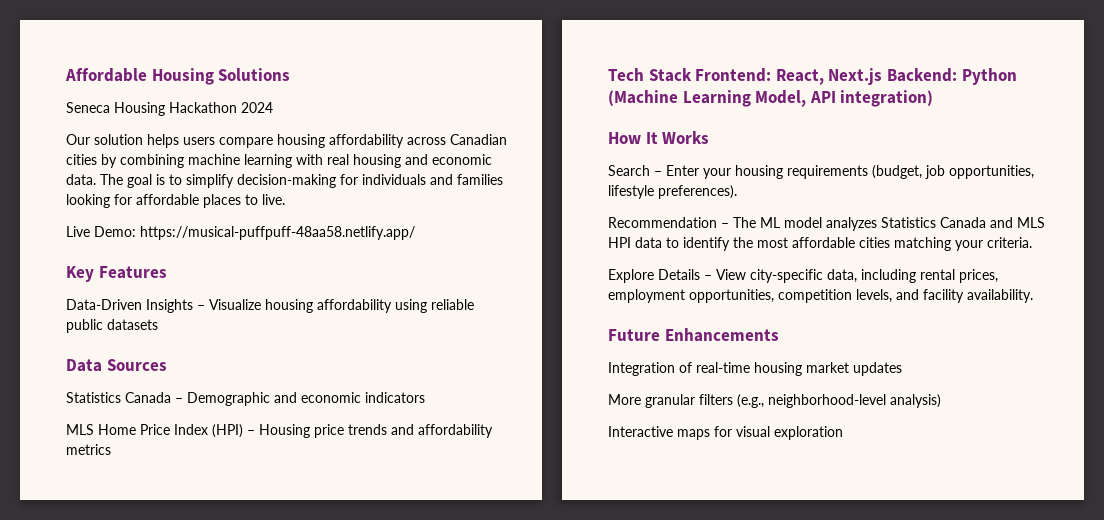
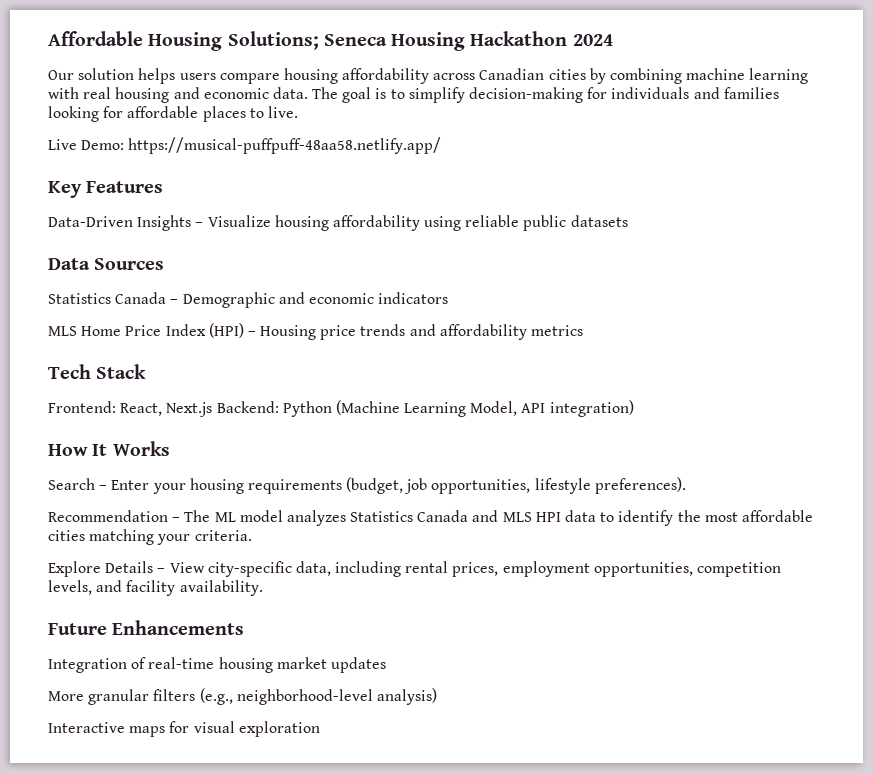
- Affordable Housing Solutions
- Seneca Housing Hackathon 2024
+ Affordable Housing Solutions; Seneca Housing Hackathon 2024
- Tech Stack Frontend: React, Next.js Backend: Python (Machine Learning Model, API integration)
+ Tech Stack
+ Frontend: React, Next.js Backend: Python (Machine Learning Model, API integration)

